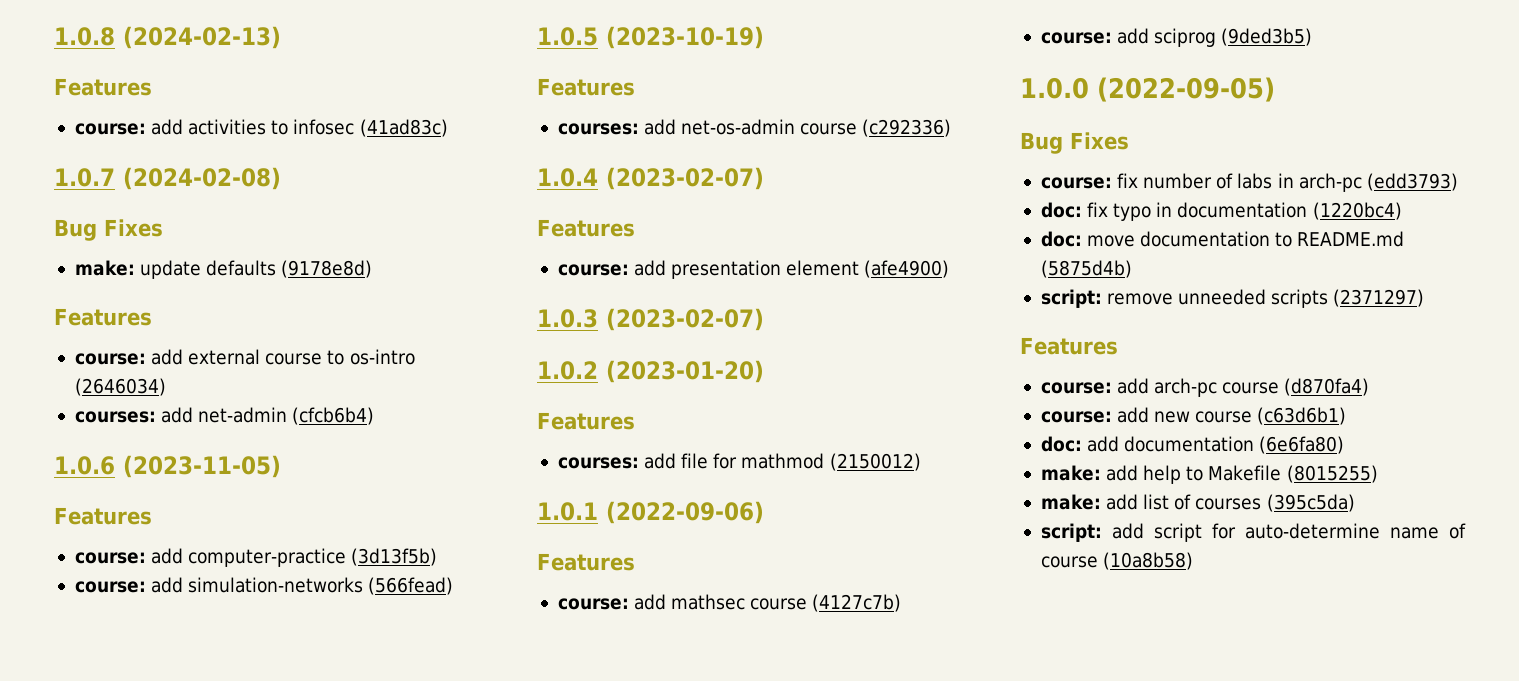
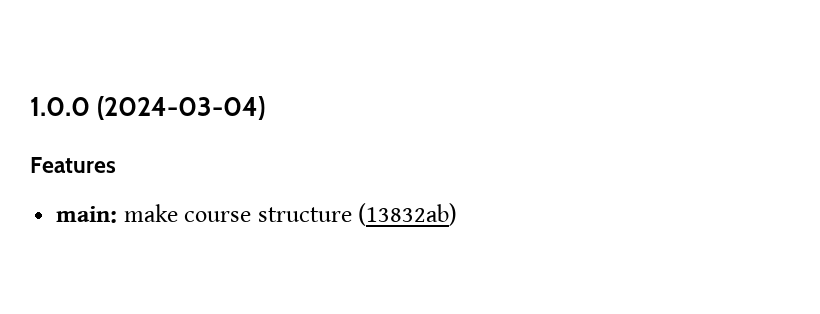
- 1.0.8 (2024-02-13)
+ 1.0.0 (2024-03-04)
  Features
- course: add activities to infosec (41ad83c)
- 1.0.7 (2024-02-08)
- Bug Fixes
- make: update defaults (9178e8d)
- Features
- course: add external course to os-intro (2646034)
- courses: add net-admin (cfcb6b4)
- 1.0.6 (2023-11-05)
- Features
- course: add computer-practice (3d13f5b)
- course: add simulation-networks (566fead)
- 1.0.5 (2023-10-19)
- Features
- courses: add net-os-admin course (c292336)
- 1.0.4 (2023-02-07)
- Features
- course: add presentation element (afe4900)
- 1.0.3 (2023-02-07)
- 1.0.2 (2023-01-20)
- Features
- courses: add file for mathmod (2150012)
- 1.0.1 (2022-09-06)
- Features
- course: add mathsec course (4127c7b)
- course: add sciprog (9ded3b5)
- 1.0.0 (2022-09-05)
- Bug Fixes
- course: fix number of labs in arch-pc (edd3793)
- doc: fix typo in documentation (1220bc4)
- doc: move documentation to README.md (5875d4b)
- script: remove unneeded scripts (2371297)
- Features
- course: add arch-pc course (d870fa4)
- course: add new course (c63d6b1)
- doc: add documentation (6e6fa80)
- make: add help to Makefile (8015255)
- make: add list of courses (395c5da)
- script: add script for auto-determine name of course (10a8b58)
+ main: make course structure (13832ab)

